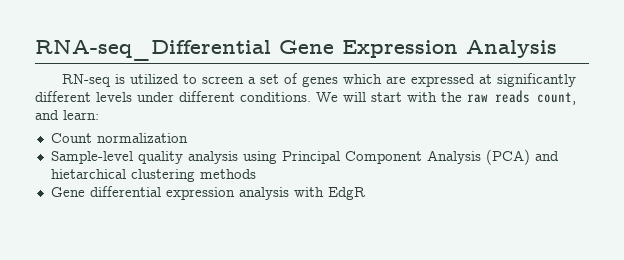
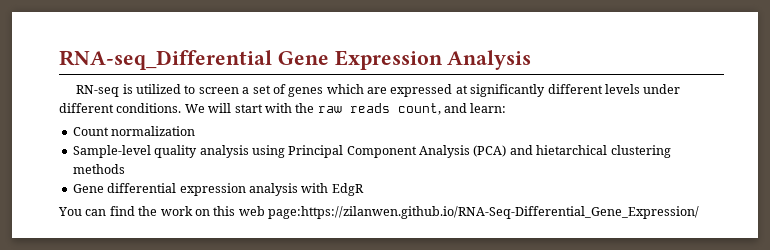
+ You can find the work on this web page:https://zilanwen.github.io/RNA-Seq-Differential_Gene_Expression/

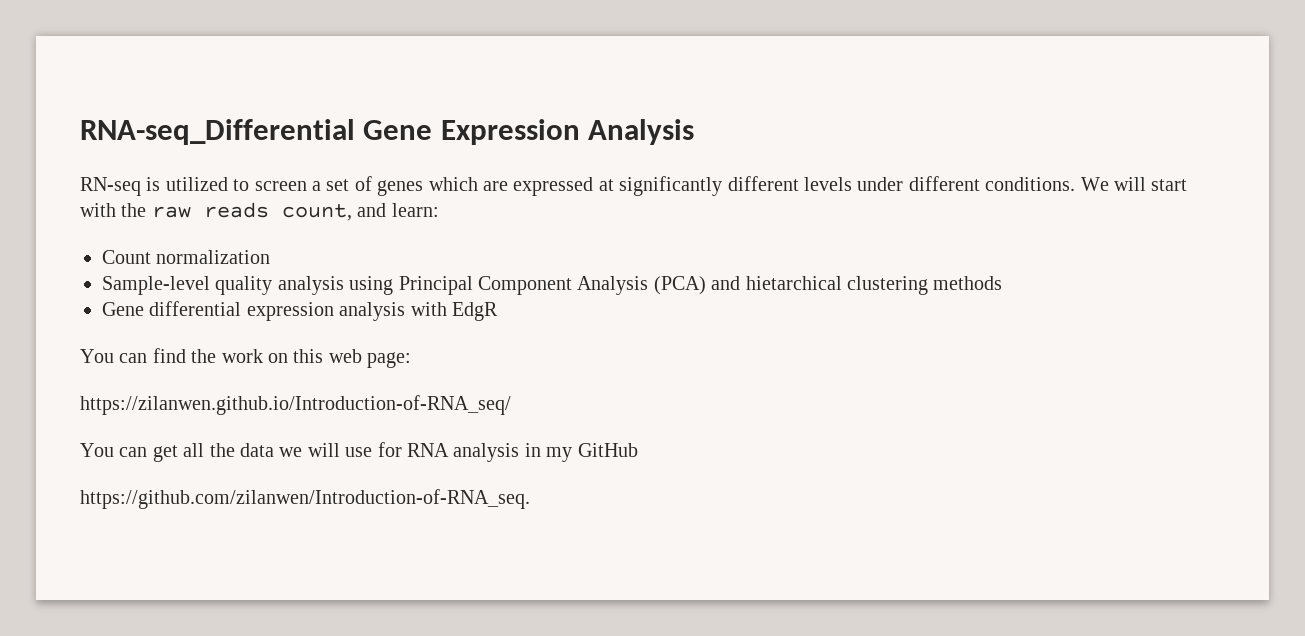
- You can find the work on this web page:https://zilanwen.github.io/RNA-Seq-Differential_Gene_Expression/
+ You can find the work on this web page:
+ https://zilanwen.github.io/Introduction-of-RNA_seq/
+ You can get all the data we will use for RNA analysis in my GitHub
+ https://github.com/zilanwen/Introduction-of-RNA_seq.

